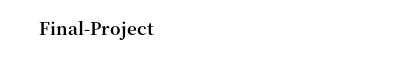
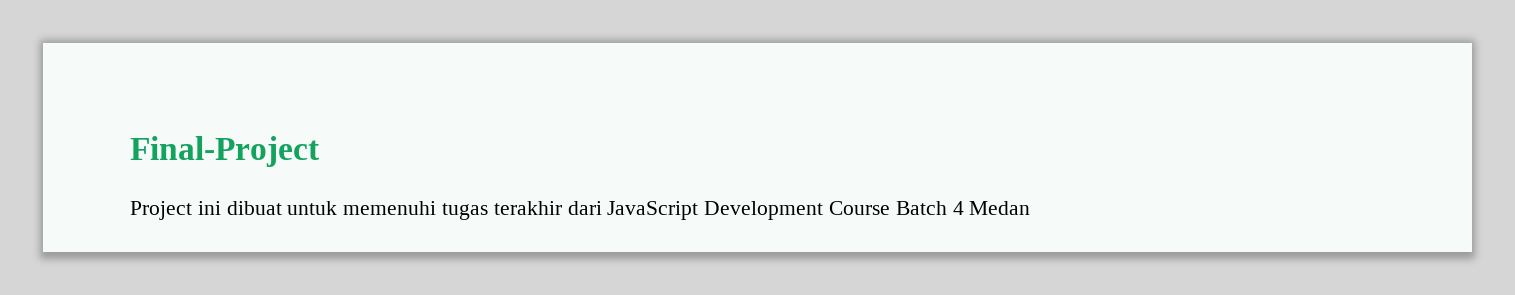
+ Project ini dibuat untuk memenuhi tugas terakhir dari JavaScript Development Course Batch 4 Medan

